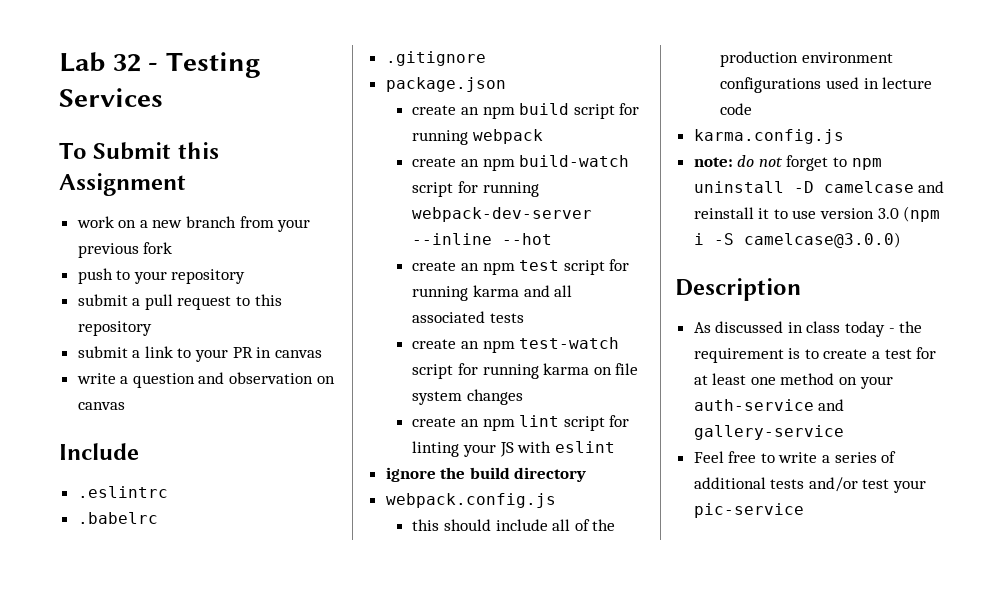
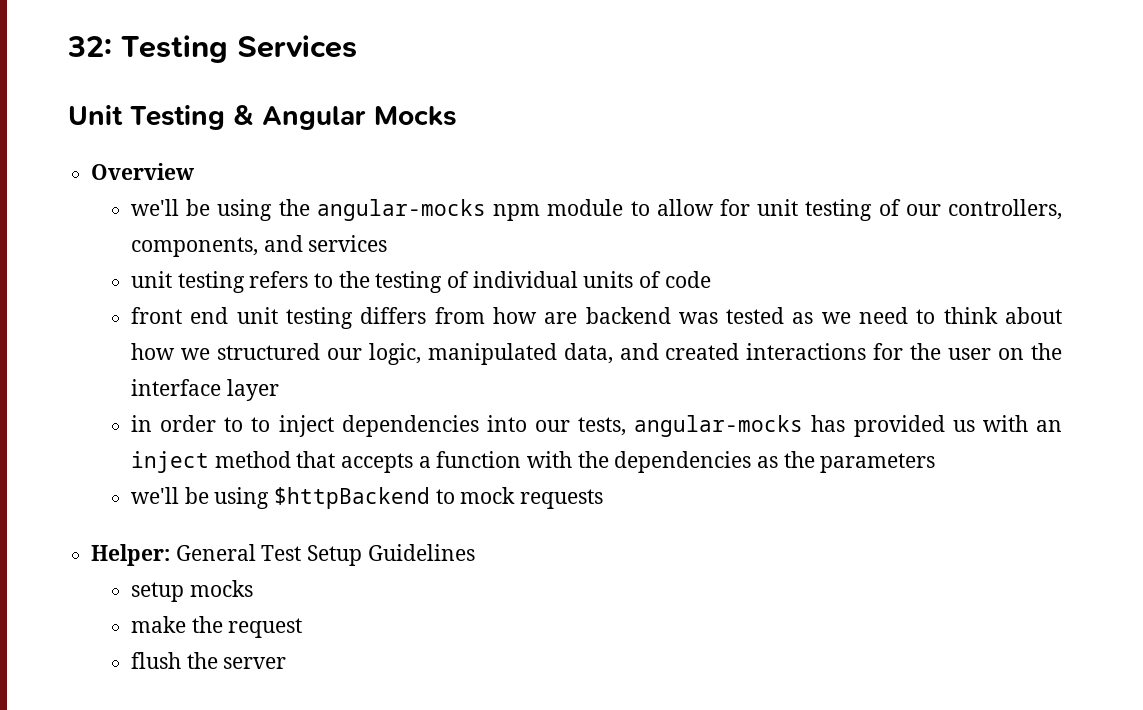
- Lab 32 - Testing Services
+ 32: Testing Services
- To Submit this Assignment
- work on a new branch from your previous fork
- push to your repository
- submit a pull request to this repository
- submit a link to your PR in canvas
- write a question and observation on canvas
- Include
- .eslintrc
- .babelrc
- .gitignore
- package.json
- create an npm build script for running webpack
- create an npm build-watch script for running webpack-dev-server --inline --hot
- create an npm test script for running karma and all associated tests
- create an npm test-watch script for running karma on file system changes
- create an npm lint script for linting your JS with eslint
- ignore the build directory
- webpack.config.js
- this should include all of the production environment configurations used in lecture code
- karma.config.js
- note: do not forget to npm uninstall -D camelcase and reinstall it to use version 3.0 (npm i -S camelcase@3.0.0)
- Description
- As discussed in class today - the requirement is to create a test for at least one method on your auth-service and gallery-service
- Feel free to write a series of additional tests and/or test your pic-service
+ Unit Testing & Angular Mocks
+ Overview
+ we'll be using the angular-mocks npm module to allow for unit testing of our controllers, components, and services
+ unit testing refers to the testing of individual units of code
+ front end unit testing differs from how are backend was tested as we need to think about how we structured our logic, manipulated data, and created interactions for the user on the interface layer
+ in order to to inject dependencies into our tests, angular-mocks has provided us with an inject method that accepts a function with the dependencies as the parameters
+ we'll be using $httpBackend to mock requests
+ Helper: General Test Setup Guidelines
+ setup mocks
+ make the request
+ flush the server

